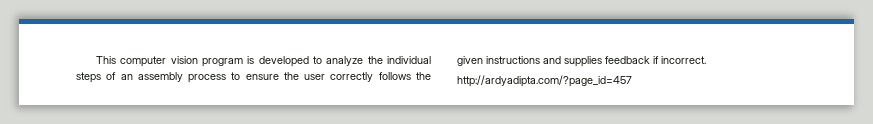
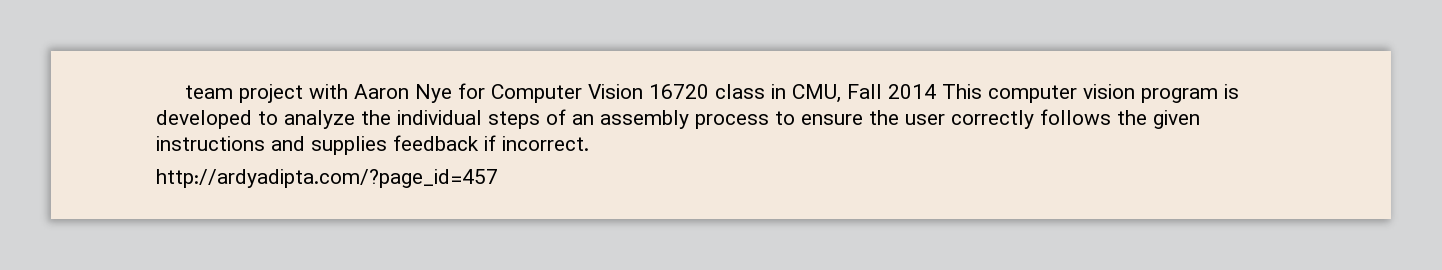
- This computer vision program is developed to analyze the individual steps of an assembly process to ensure the user correctly follows the given instructions and supplies feedback if incorrect.
+ team project with Aaron Nye for Computer Vision 16720 class in CMU, Fall 2014 This computer vision program is developed to analyze the individual steps of an assembly process to ensure the user correctly follows the given instructions and supplies feedback if incorrect.

